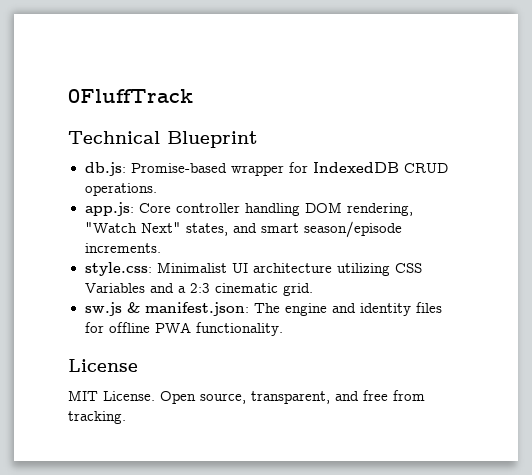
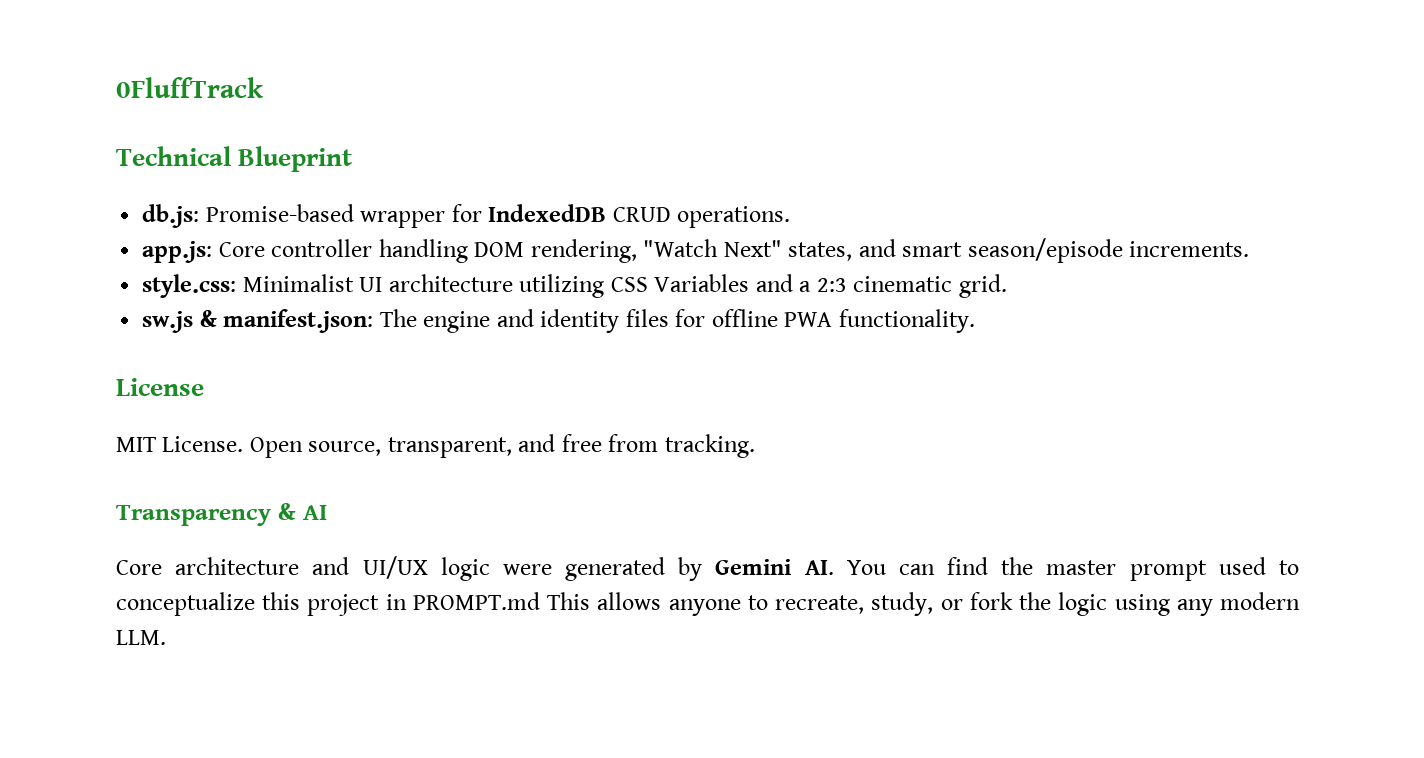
+ Transparency & AI
+ Core architecture and UI/UX logic were generated by Gemini AI. You can find the master prompt used to conceptualize this project in PROMPT.md This allows anyone to recreate, study, or fork the logic using any modern LLM.

